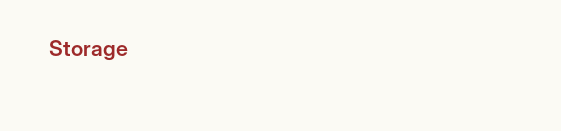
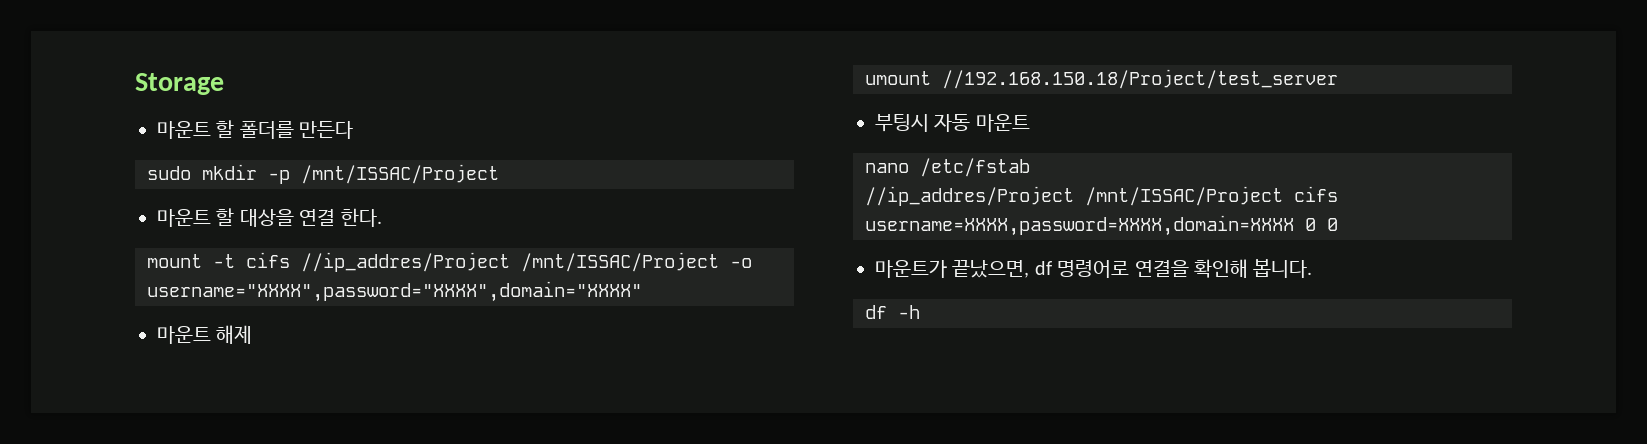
+ 마운트 할 폴더를 만든다
+ sudo mkdir -p /mnt/ISSAC/Project
+ 마운트 할 대상을 연결 한다.
+ mount -t cifs //ip_addres/Project /mnt/ISSAC/Project -o username="XXXX",password="XXXX",domain="XXXX"
+ 마운트 해제
+ umount //192.168.150.18/Project/test_server
+ 부팅시 자동 마운트
+ nano /etc/fstab
+ //ip_addres/Project /mnt/ISSAC/Project cifs username=XXXX,password=XXXX,domain=XXXX 0 0
+ 마운트가 끝났으면, df 명령어로 연결을 확인해 봅니다.
+ df -h

